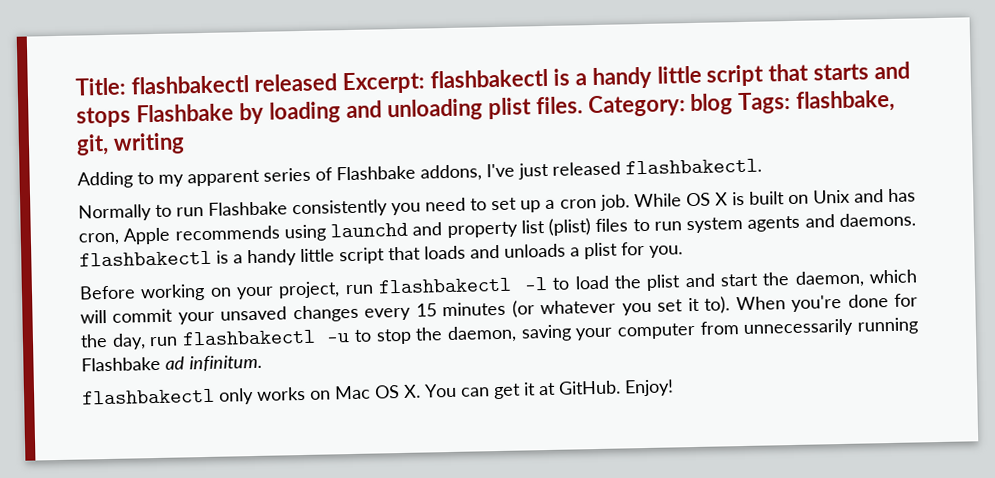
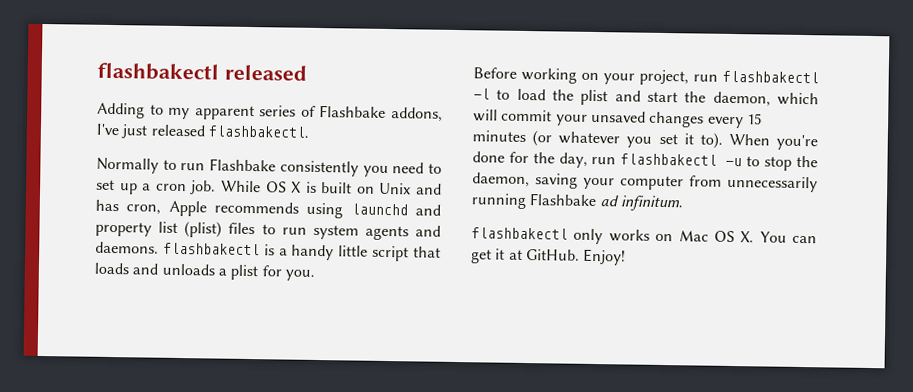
- Title: flashbakectl released Excerpt: flashbakectl is a handy little script that starts and stops Flashbake by loading and unloading plist files. Category: blog Tags: flashbake, git, writing
+ flashbakectl released

